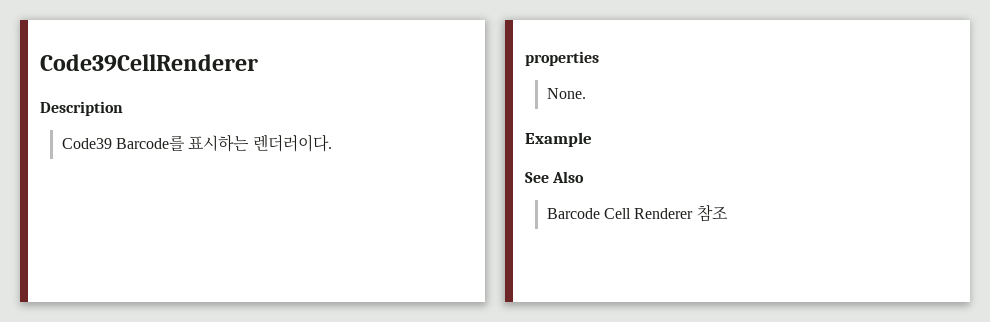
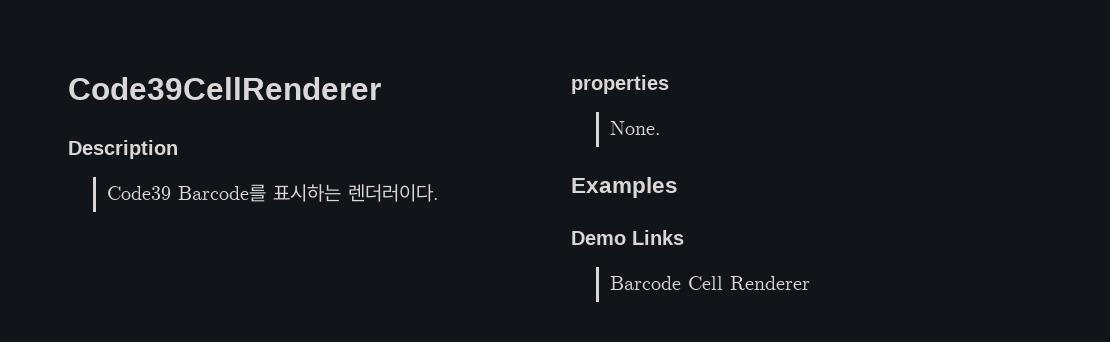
- Example
- See Also
+ Examples
+ Demo Links
- Barcode Cell Renderer 참조
+ Barcode Cell Renderer

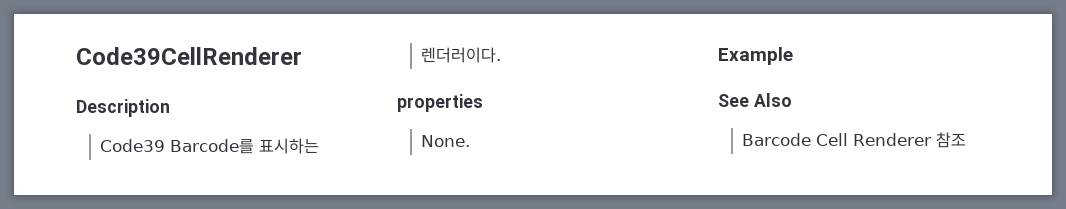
- Examples
- Demo Links
+ Example
+ See Also
- Barcode Cell Renderer
+ Barcode Cell Renderer 참조

